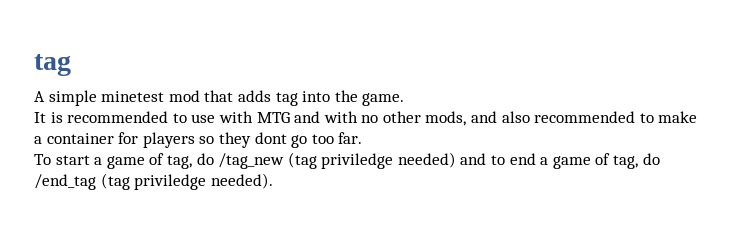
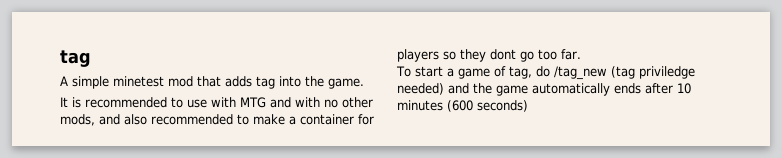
- To start a game of tag, do /tag_new (tag priviledge needed) and to end a game of tag, do /end_tag (tag priviledge needed).
+ To start a game of tag, do /tag_new (tag priviledge needed) and the game automatically ends after 10 minutes (600 seconds)

